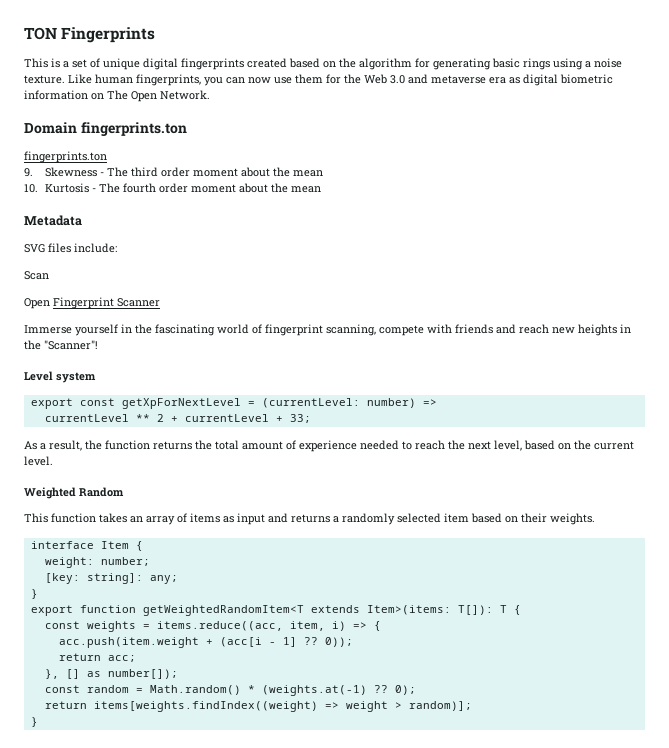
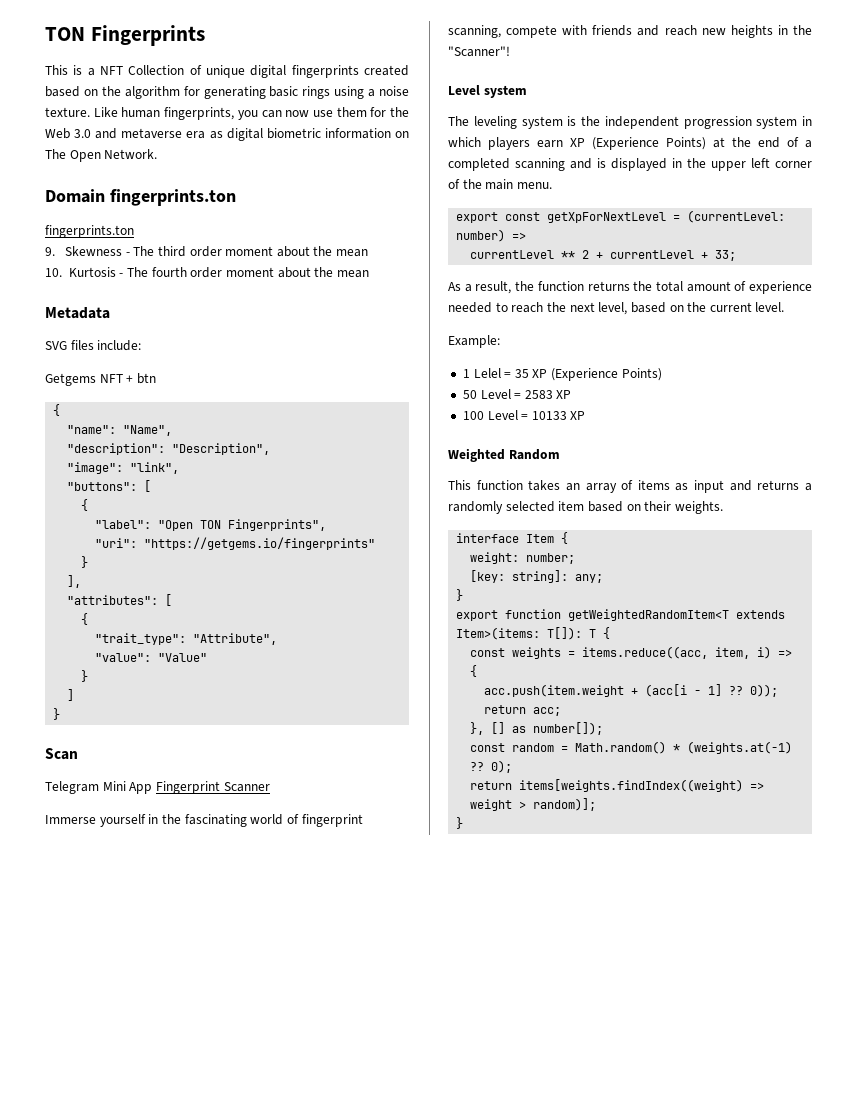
- This is a set of unique digital fingerprints created based on the algorithm for generating basic rings using a noise texture.
+ This is a NFT Collection of unique digital fingerprints created based on the algorithm for generating basic rings using a noise texture.
+ Getgems NFT + btn
+ {
+ "name": "Name",
+ "description": "Description",
+ "image": "link",
+ "buttons": [
+ {
+ "label": "Open TON Fingerprints",
+ "uri": "https://getgems.io/fingerprints"
+ }
+ ],
+ "attributes": [
+ {
+ "trait_type": "Attribute",
+ "value": "Value"
+ }
+ ]
+ }
  Scan
- Open Fingerprint Scanner
+ Telegram Mini App Fingerprint Scanner
+ The leveling system is the independent progression system in which players earn XP (Experience Points) at the end of a completed scanning and is displayed in the upper left corner of the main menu.
+ Example:
+ 1 Lelel = 35 XP (Experience Points)
+ 50 Level = 2583 XP
+ 100 Level = 10133 XP

